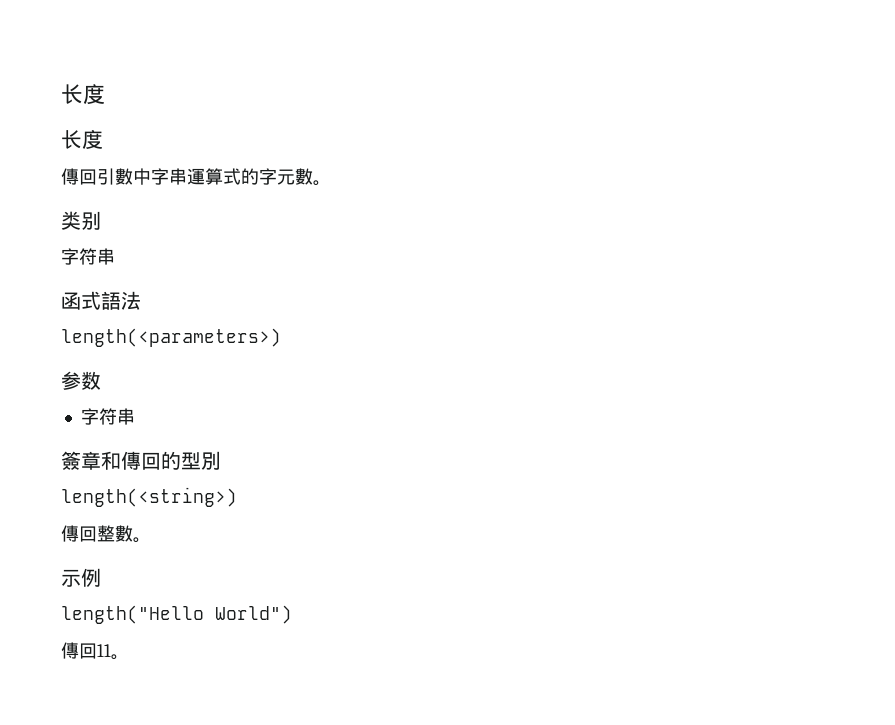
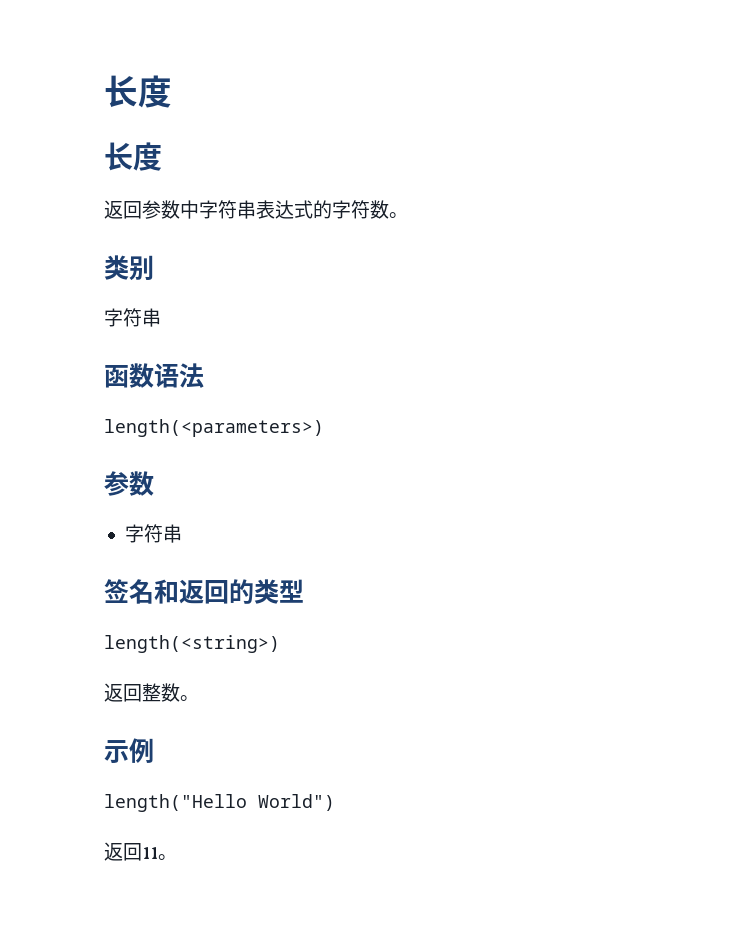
- 傳回引數中字串運算式的字元數。
+ 返回参数中字符串表达式的字符数。
- 函式語法
+ 函数语法
- 簽章和傳回的型別
+ 签名和返回的类型
- 傳回整數。
+ 返回整数。
- 傳回11。
+ 返回11。

